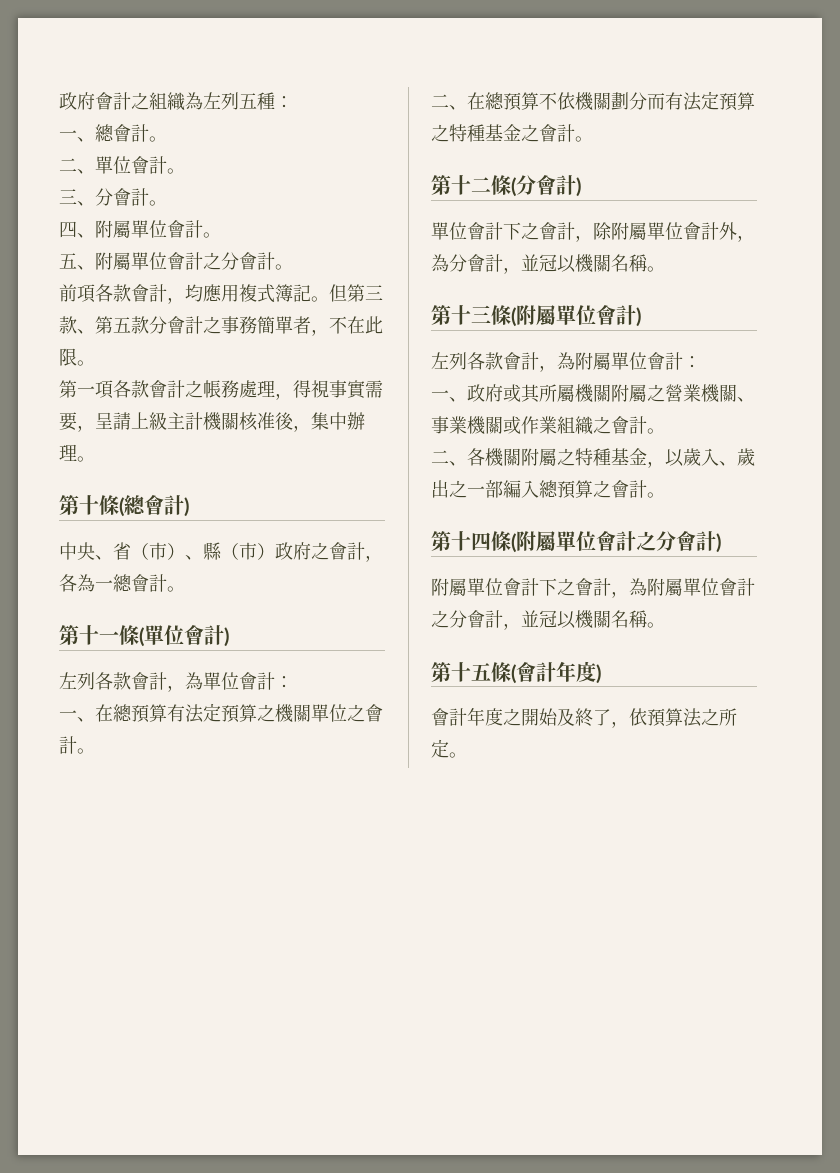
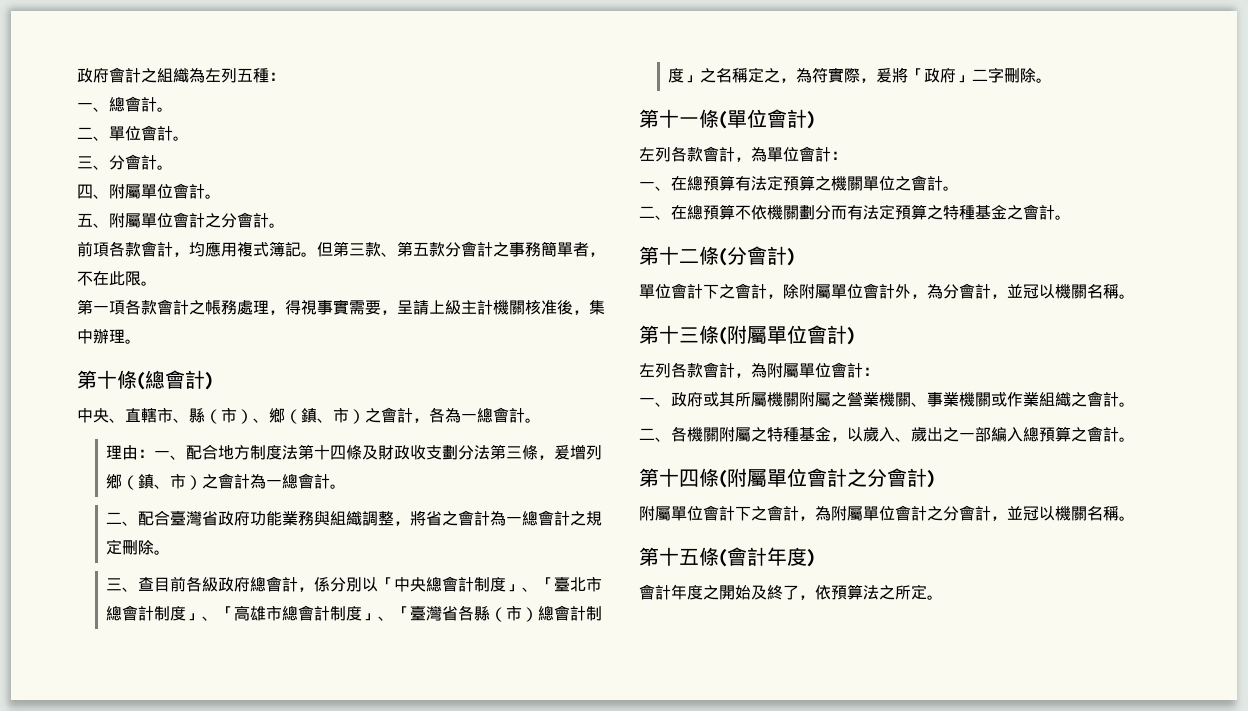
- 中央、省（市）、縣（市）政府之會計，各為一總會計。
+ 中央、直轄市、縣（市）、鄉（鎮、市）之會計，各為一總會計。
+ 理由：一、配合地方制度法第十四條及財政收支劃分法第三條，爰增列鄉（鎮、市）之會計為一總會計。
+ 二、配合臺灣省政府功能業務與組織調整，將省之會計為一總會計之規定刪除。
+ 三、查目前各級政府總會計，係分別以「中央總會計制度」、「臺北市總會計制度」、「高雄市總會計制度」、「臺灣省各縣（市）總會計制度」之名稱定之，為符實際，爰將「政府」二字刪除。

